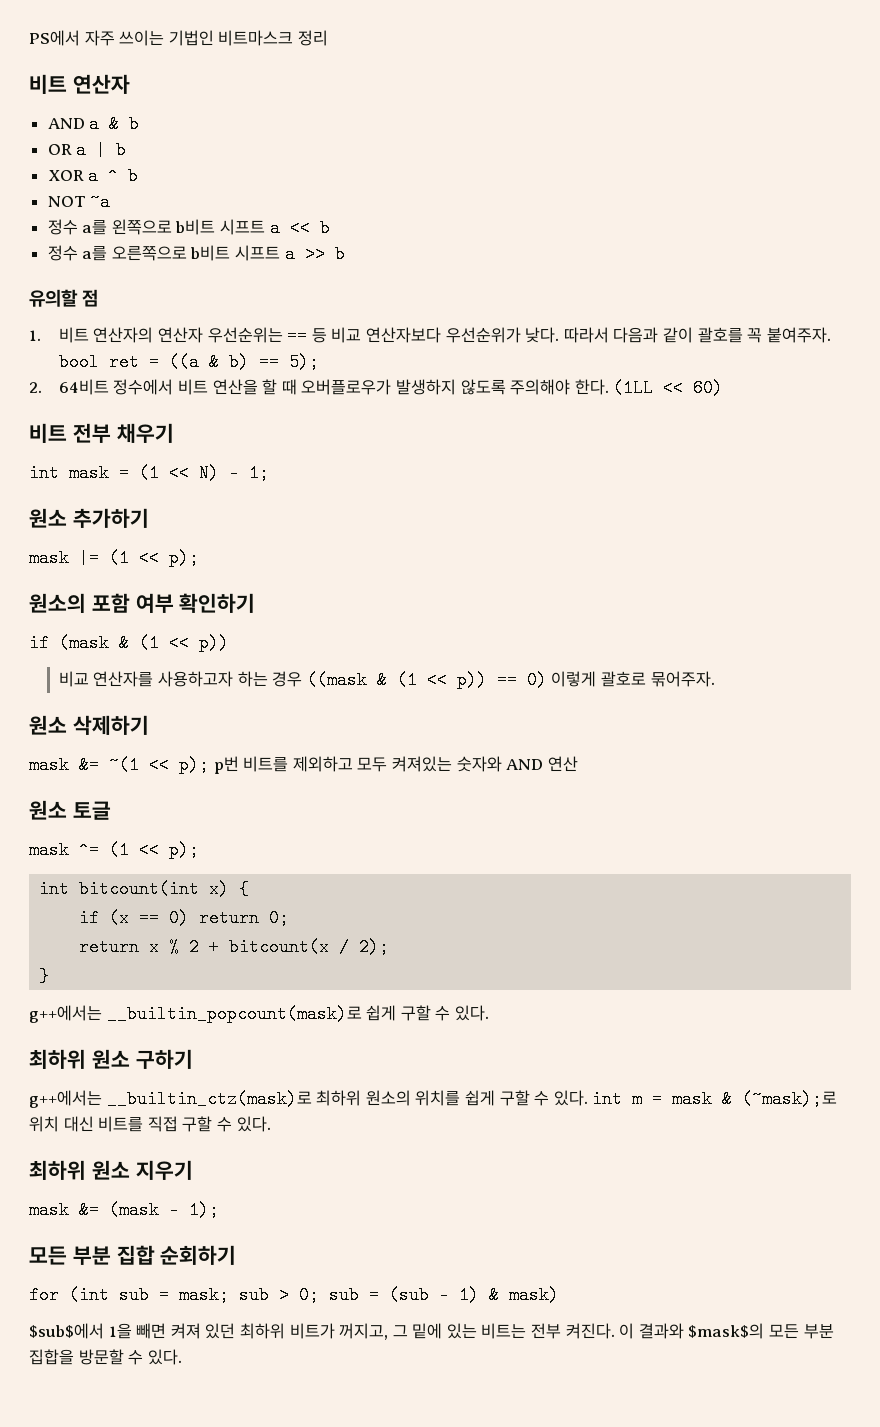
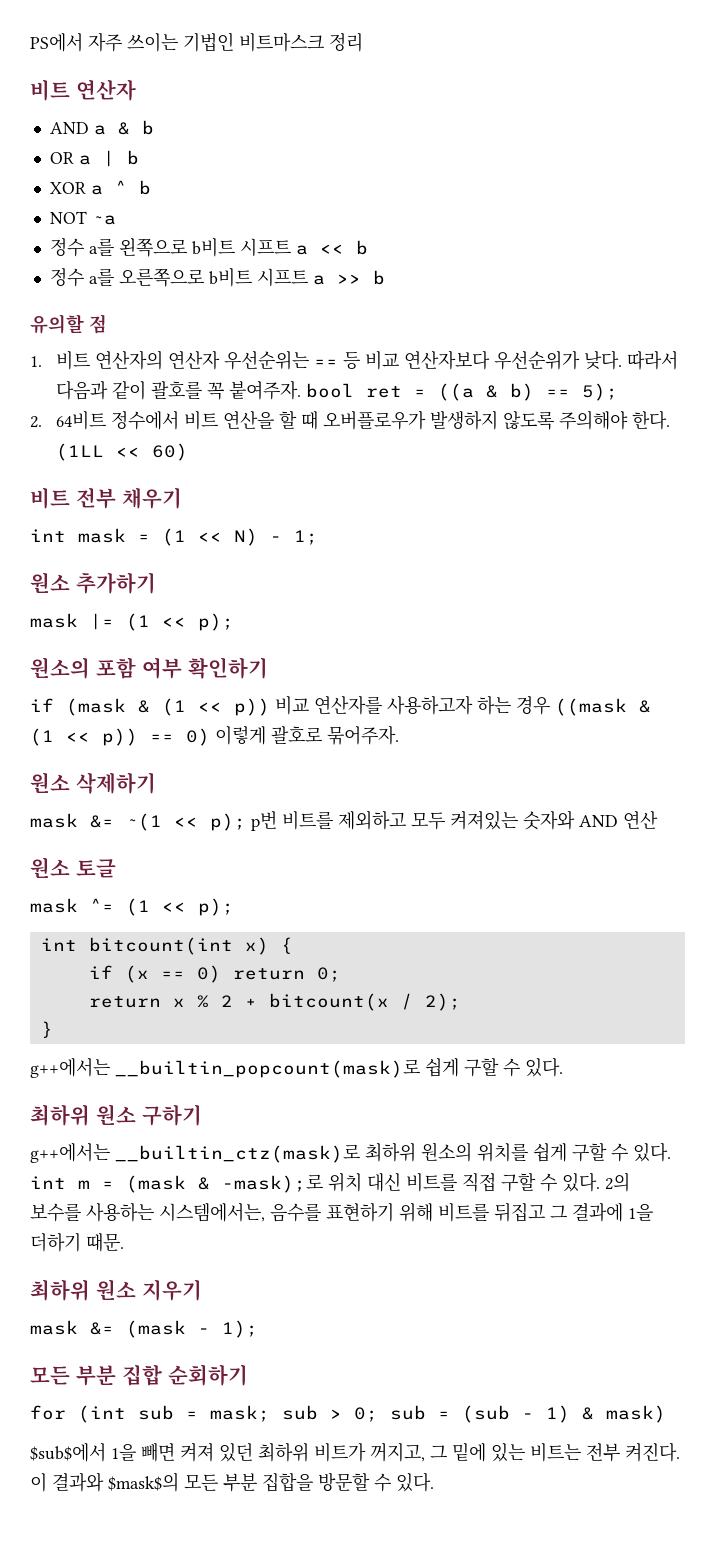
- if (mask & (1 << p))
- 비교 연산자를 사용하고자 하는 경우 ((mask & (1 << p)) == 0) 이렇게 괄호로 묶어주자.
+ if (mask & (1 << p)) 비교 연산자를 사용하고자 하는 경우 ((mask & (1 << p)) == 0) 이렇게 괄호로 묶어주자.
- g++에서는 __builtin_ctz(mask)로 최하위 원소의 위치를 쉽게 구할 수 있다. int m = mask & (~mask);로 위치 대신 비트를 직접 구할 수 있다.
+ g++에서는 __builtin_ctz(mask)로 최하위 원소의 위치를 쉽게 구할 수 있다. int m = (mask & -mask);로 위치 대신 비트를 직접 구할 수 있다. 2의 보수를 사용하는 시스템에서는, 음수를 표현하기 위해 비트를 뒤집고 그 결과에 1을 더하기 때문.

